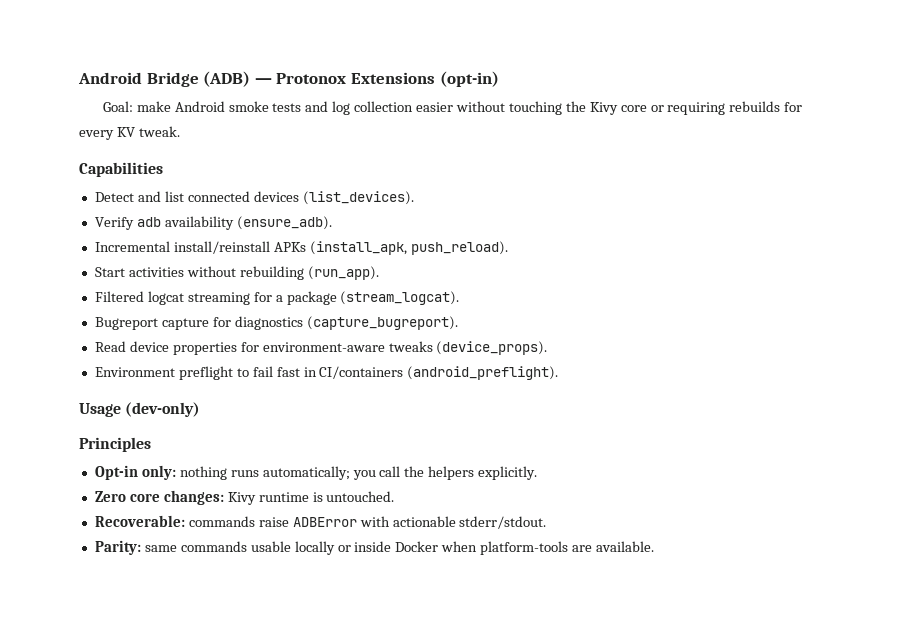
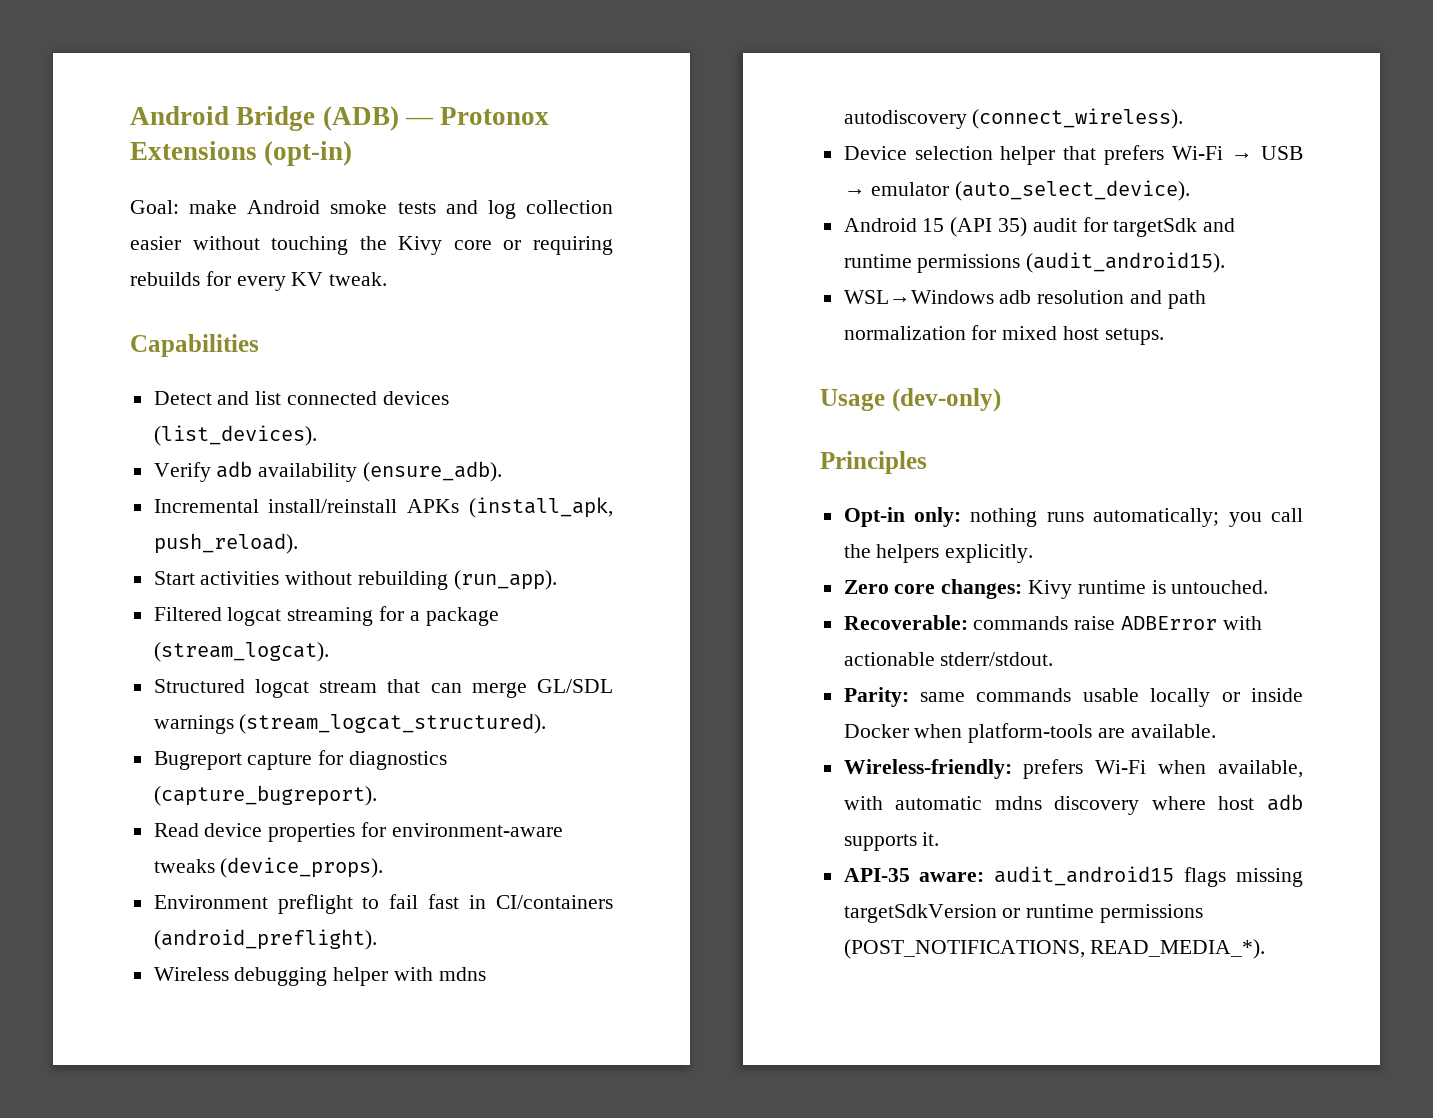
+ Structured logcat stream that can merge GL/SDL warnings (stream_logcat_structured).
+ Wireless debugging helper with mdns autodiscovery (connect_wireless).
+ Device selection helper that prefers Wi‑Fi → USB → emulator (auto_select_device).
+ Android 15 (API 35) audit for targetSdk and runtime permissions (audit_android15).
+ WSL→Windows adb resolution and path normalization for mixed host setups.
+ Wireless-friendly: prefers Wi‑Fi when available, with automatic mdns discovery where host adb supports it.
+ API-35 aware: audit_android15 flags missing targetSdkVersion or runtime permissions (POST_NOTIFICATIONS, READ_MEDIA_*).

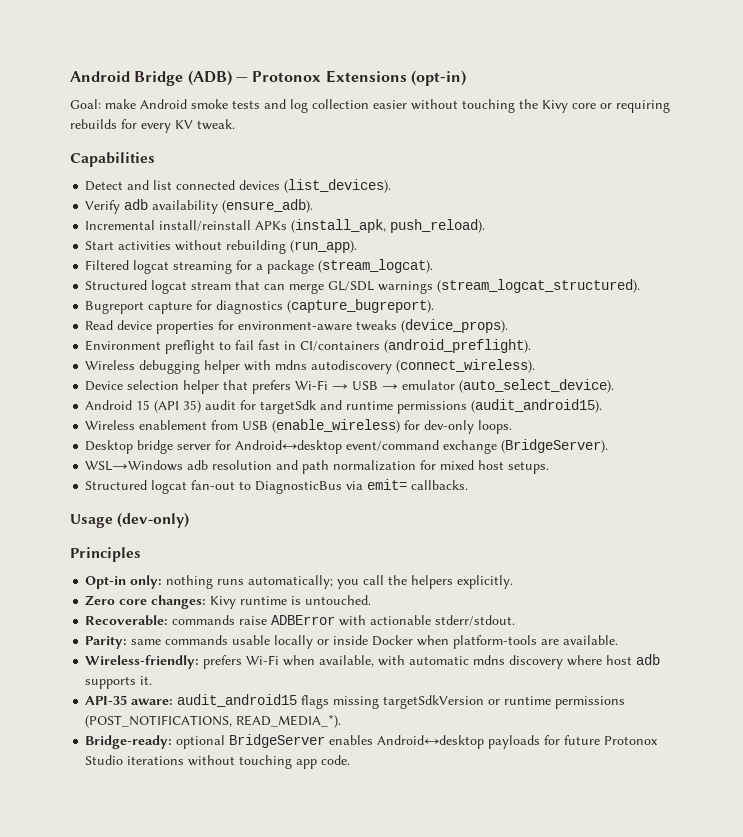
+ Wireless enablement from USB (enable_wireless) for dev-only loops.
+ Desktop bridge server for Android↔desktop event/command exchange (BridgeServer).
+ Structured logcat fan-out to DiagnosticBus via emit= callbacks.
+ Bridge-ready: optional BridgeServer enables Android↔desktop payloads for future Protonox Studio iterations without touching app code.

